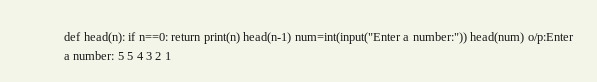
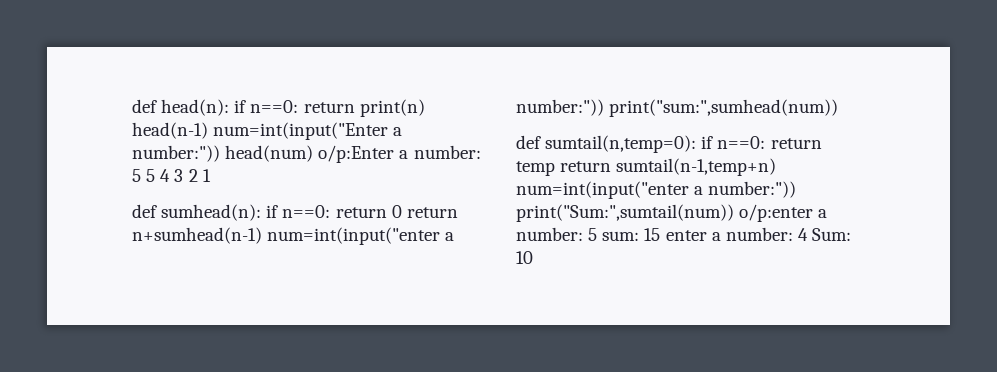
+ def sumhead(n): if n==0: return 0 return n+sumhead(n-1) num=int(input("enter a number:")) print("sum:",sumhead(num))
+ def sumtail(n,temp=0): if n==0: return temp return sumtail(n-1,temp+n) num=int(input("enter a number:")) print("Sum:",sumtail(num)) o/p:enter a number: 5 sum: 15 enter a number: 4 Sum: 10

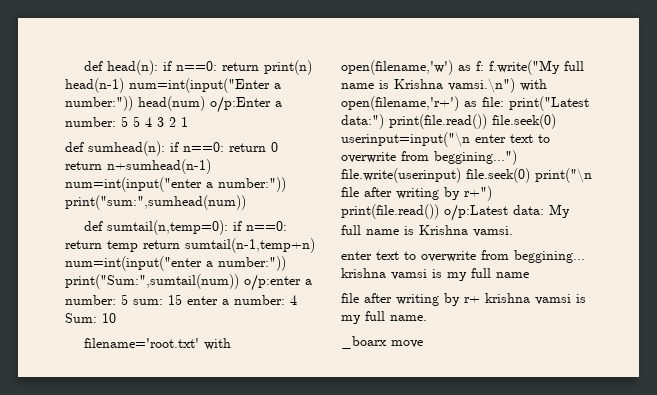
+ filename='root.txt' with open(filename,'w') as f: f.write("My full name is Krishna vamsi.\n") with open(filename,'r+') as file: print("Latest data:") print(file.read()) file.seek(0) userinput=input("\n enter text to overwrite from beggining...") file.write(userinput) file.seek(0) print("\n file after writing by r+") print(file.read()) o/p:Latest data: My full name is Krishna vamsi.
+ enter text to overwrite from beggining... krishna vamsi is my full name
+ file after writing by r+ krishna vamsi is my full name.
+ _boarx move

